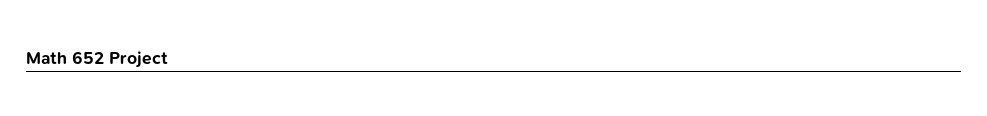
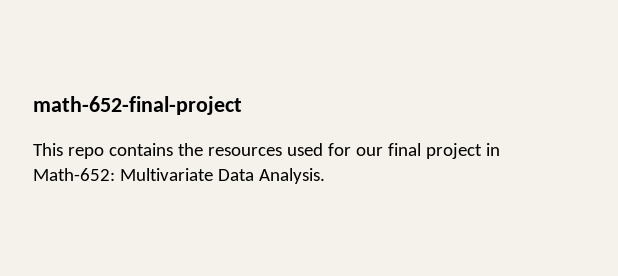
- Math 652 Project
+ math-652-final-project
+ This repo contains the resources used for our final project in Math-652: Multivariate Data Analysis.

